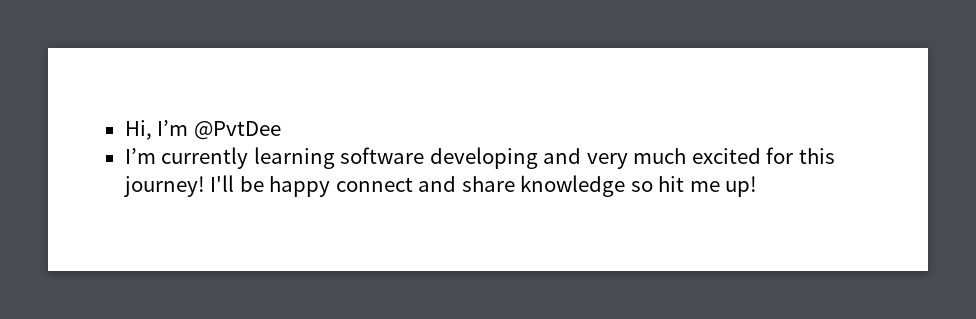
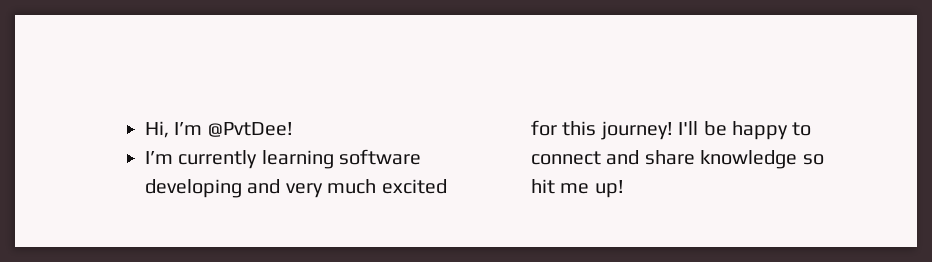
- Hi, I’m @PvtDee
+ Hi, I’m @PvtDee!
- I'll be happy connect and share knowledge so hit me up!
+ I'll be happy to connect and share knowledge so hit me up!

